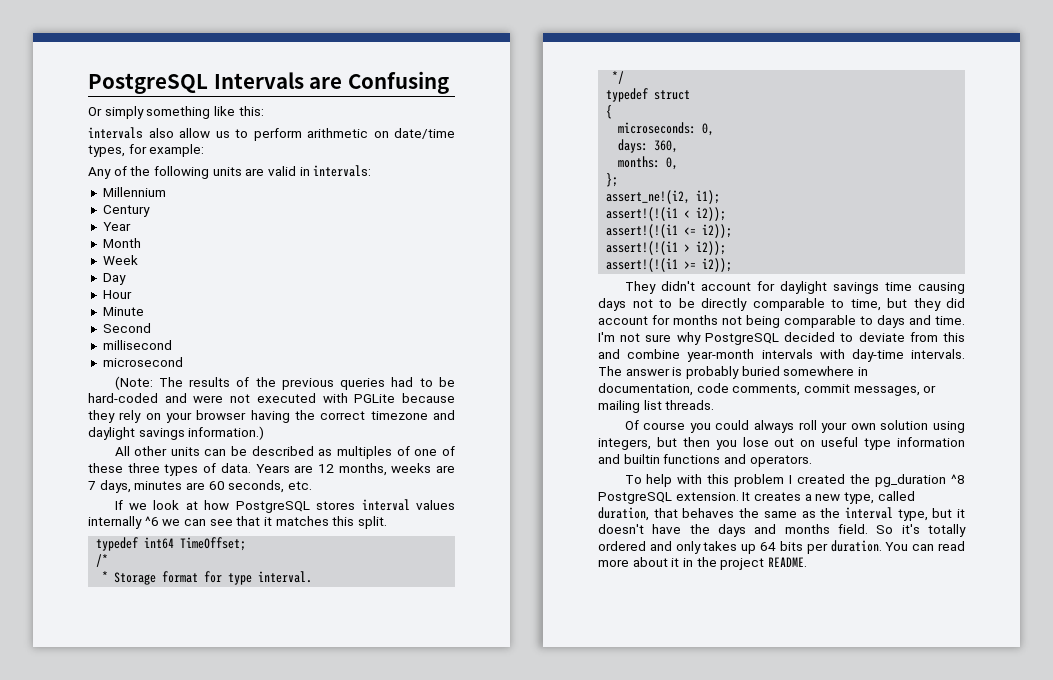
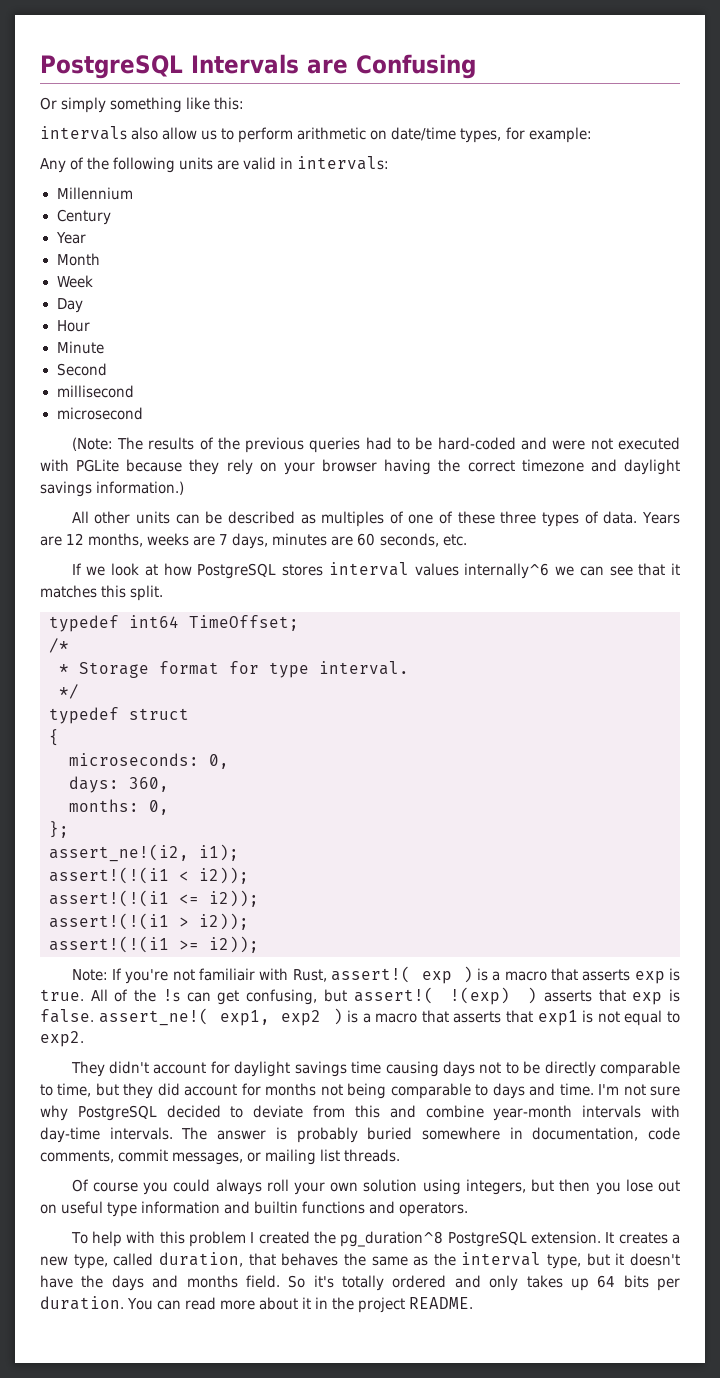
- If we look at how PostgreSQL stores interval values internally ^6 we can see that it matches this split.
+ If we look at how PostgreSQL stores interval values internally^6 we can see that it matches this split.
+ Note: If you're not familiair with Rust, assert!( exp ) is a macro that asserts exp is true. All of the !s can get confusing, but assert!( !(exp) ) asserts that exp is false. assert_ne!( exp1, exp2 ) is a macro that asserts that exp1 is not equal to exp2.
- To help with this problem I created the pg_duration ^8 PostgreSQL extension.
+ To help with this problem I created the pg_duration^8 PostgreSQL extension.

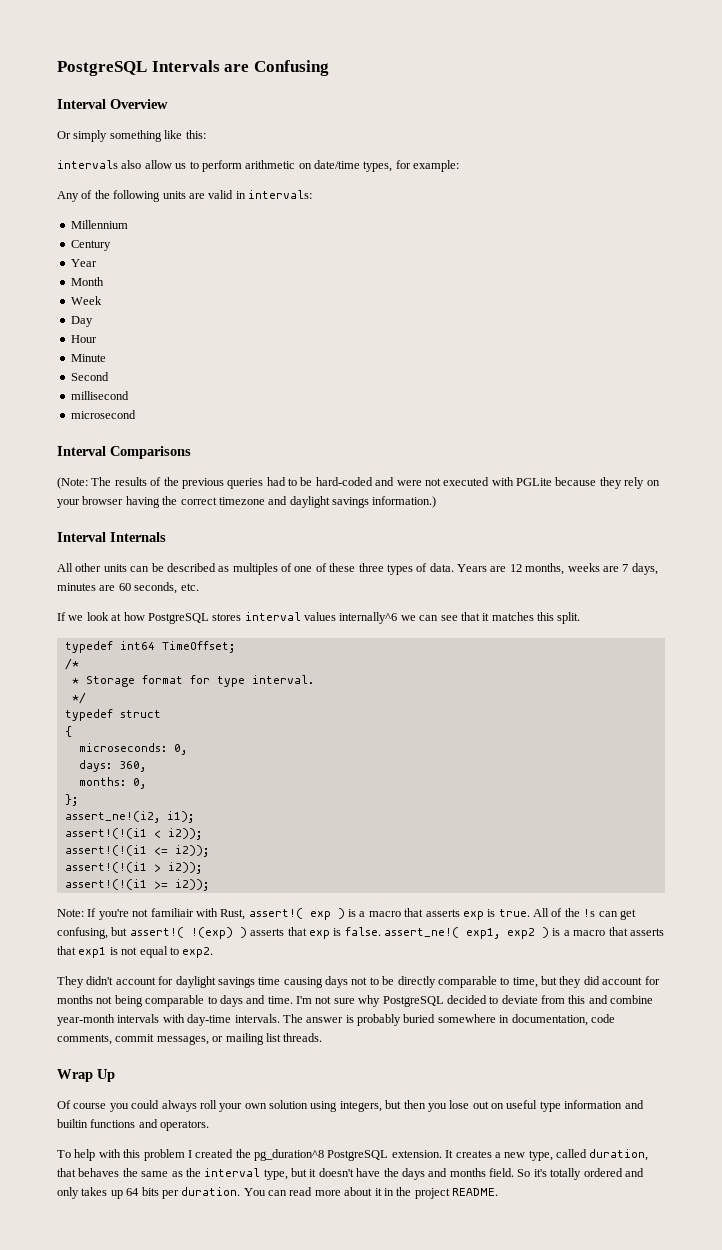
+ Interval Overview
+ Interval Comparisons
+ Interval Internals
+ Wrap Up

